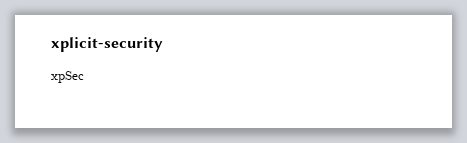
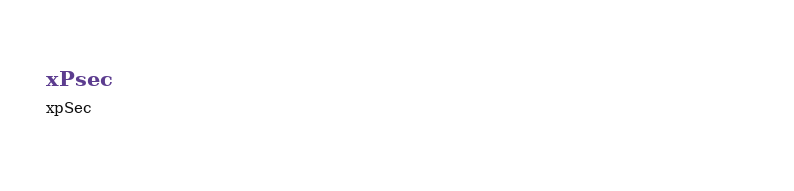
- xplicit-security
+ xPsec

